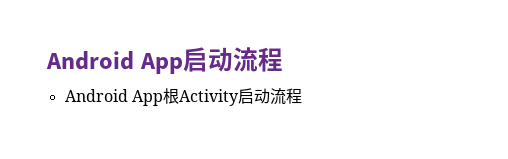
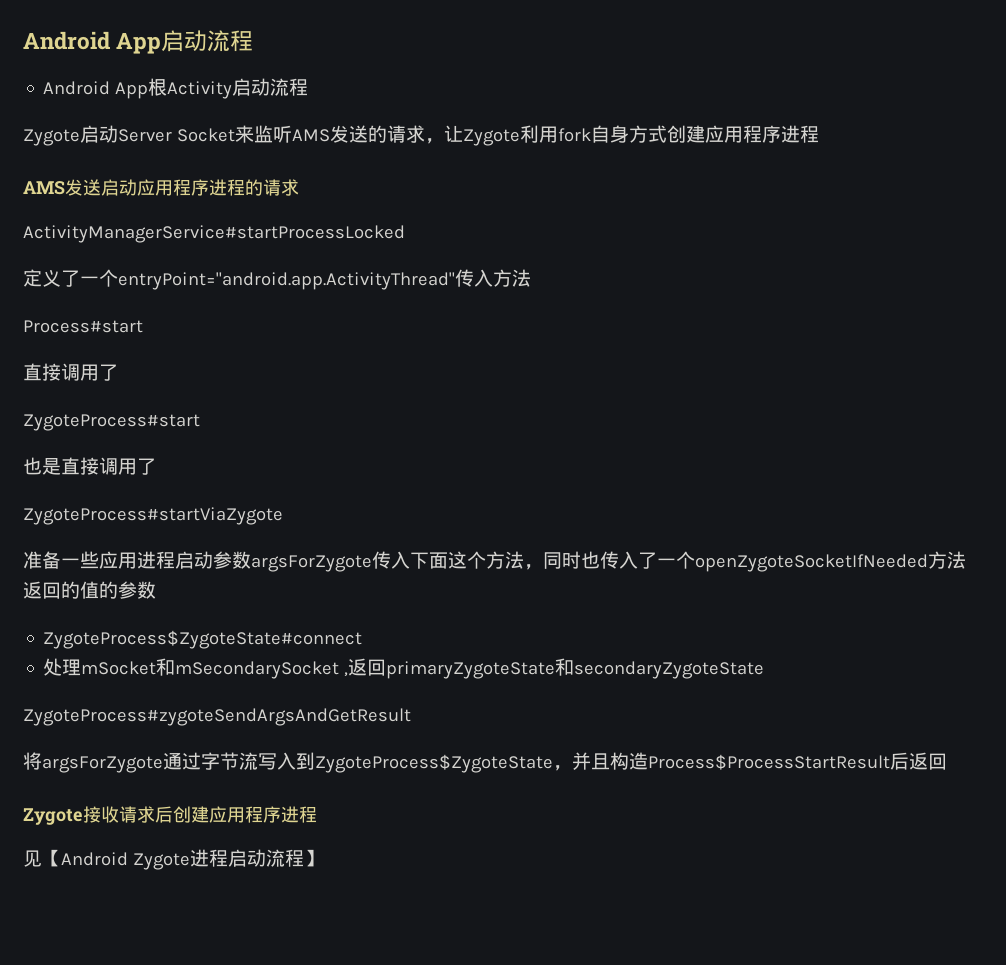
+ Zygote启动Server Socket来监听AMS发送的请求，让Zygote利用fork自身方式创建应用程序进程
+ AMS发送启动应用程序进程的请求
+ ActivityManagerService#startProcessLocked
+ 定义了一个entryPoint="android.app.ActivityThread"传入方法
+ Process#start
+ 直接调用了
+ ZygoteProcess#start
+ 也是直接调用了
+ ZygoteProcess#startViaZygote
+ 准备一些应用进程启动参数argsForZygote传入下面这个方法，同时也传入了一个openZygoteSocketIfNeeded方法返回的值的参数
+ ZygoteProcess$ZygoteState#connect
+ 处理mSocket和mSecondarySocket ,返回primaryZygoteState和secondaryZygoteState
+ ZygoteProcess#zygoteSendArgsAndGetResult
+ 将argsForZygote通过字节流写入到ZygoteProcess$ZygoteState，并且构造Process$ProcessStartResult后返回
+ Zygote接收请求后创建应用程序进程
+ 见【Android Zygote进程启动流程】

